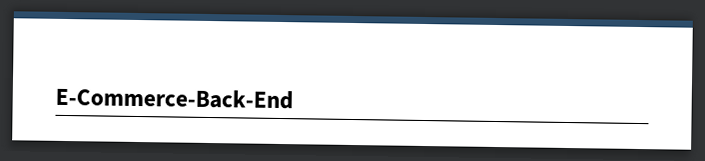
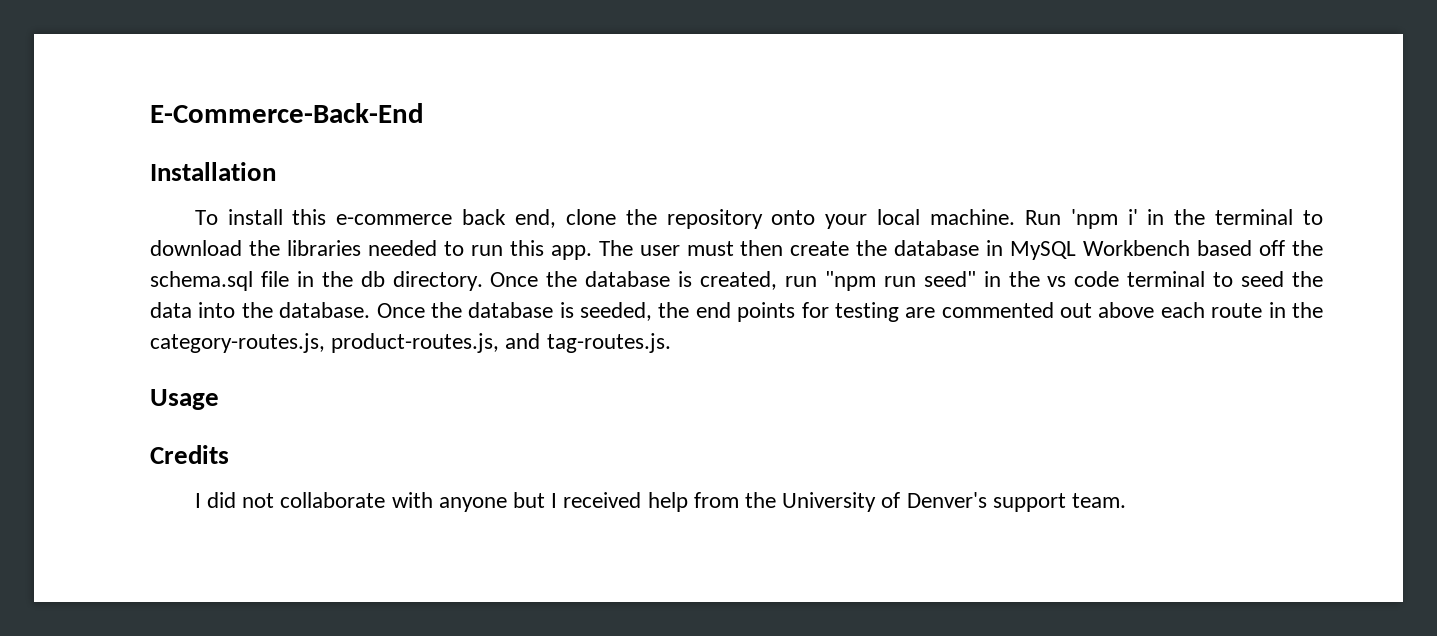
+ Installation
+ To install this e-commerce back end, clone the repository onto your local machine. Run 'npm i' in the terminal to download the libraries needed to run this app. The user must then create the database in MySQL Workbench based off the schema.sql file in the db directory. Once the database is created, run "npm run seed" in the vs code terminal to seed the data into the database. Once the database is seeded, the end points for testing are commented out above each route in the category-routes.js, product-routes.js, and tag-routes.js.
+ Usage
+ Credits
+ I did not collaborate with anyone but I received help from the University of Denver's support team.

